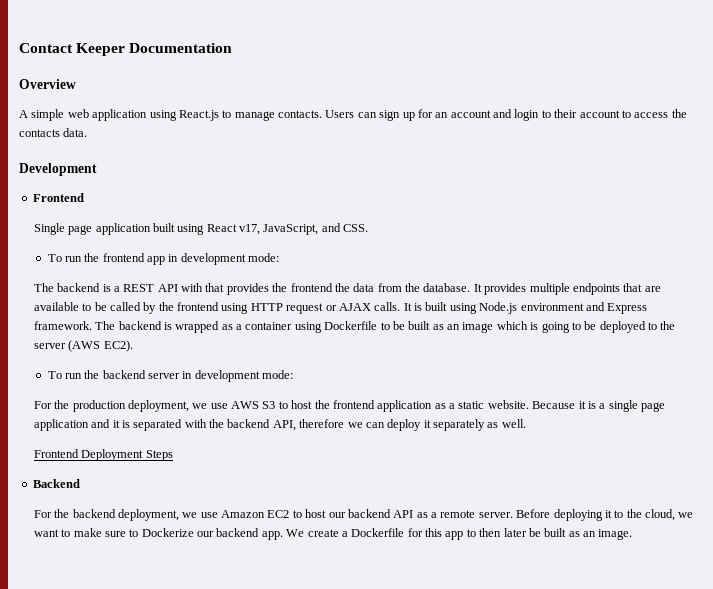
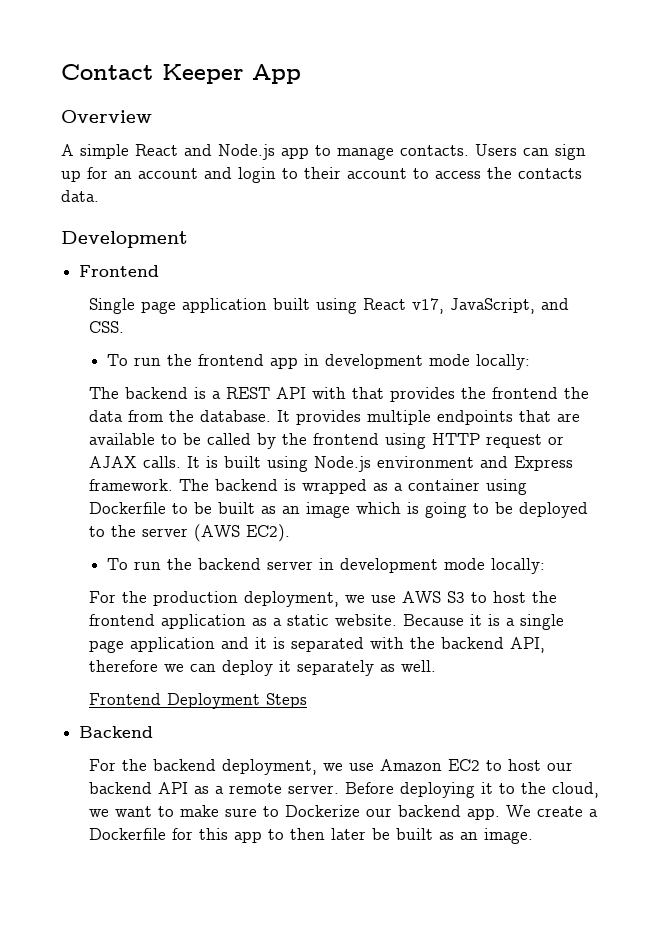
- Contact Keeper Documentation
+ Contact Keeper App
- A simple web application using React.js to manage contacts.
+ A simple React and Node.js app to manage contacts.
- To run the frontend app in development mode:
+ To run the frontend app in development mode locally:
- To run the backend server in development mode:
+ To run the backend server in development mode locally:

